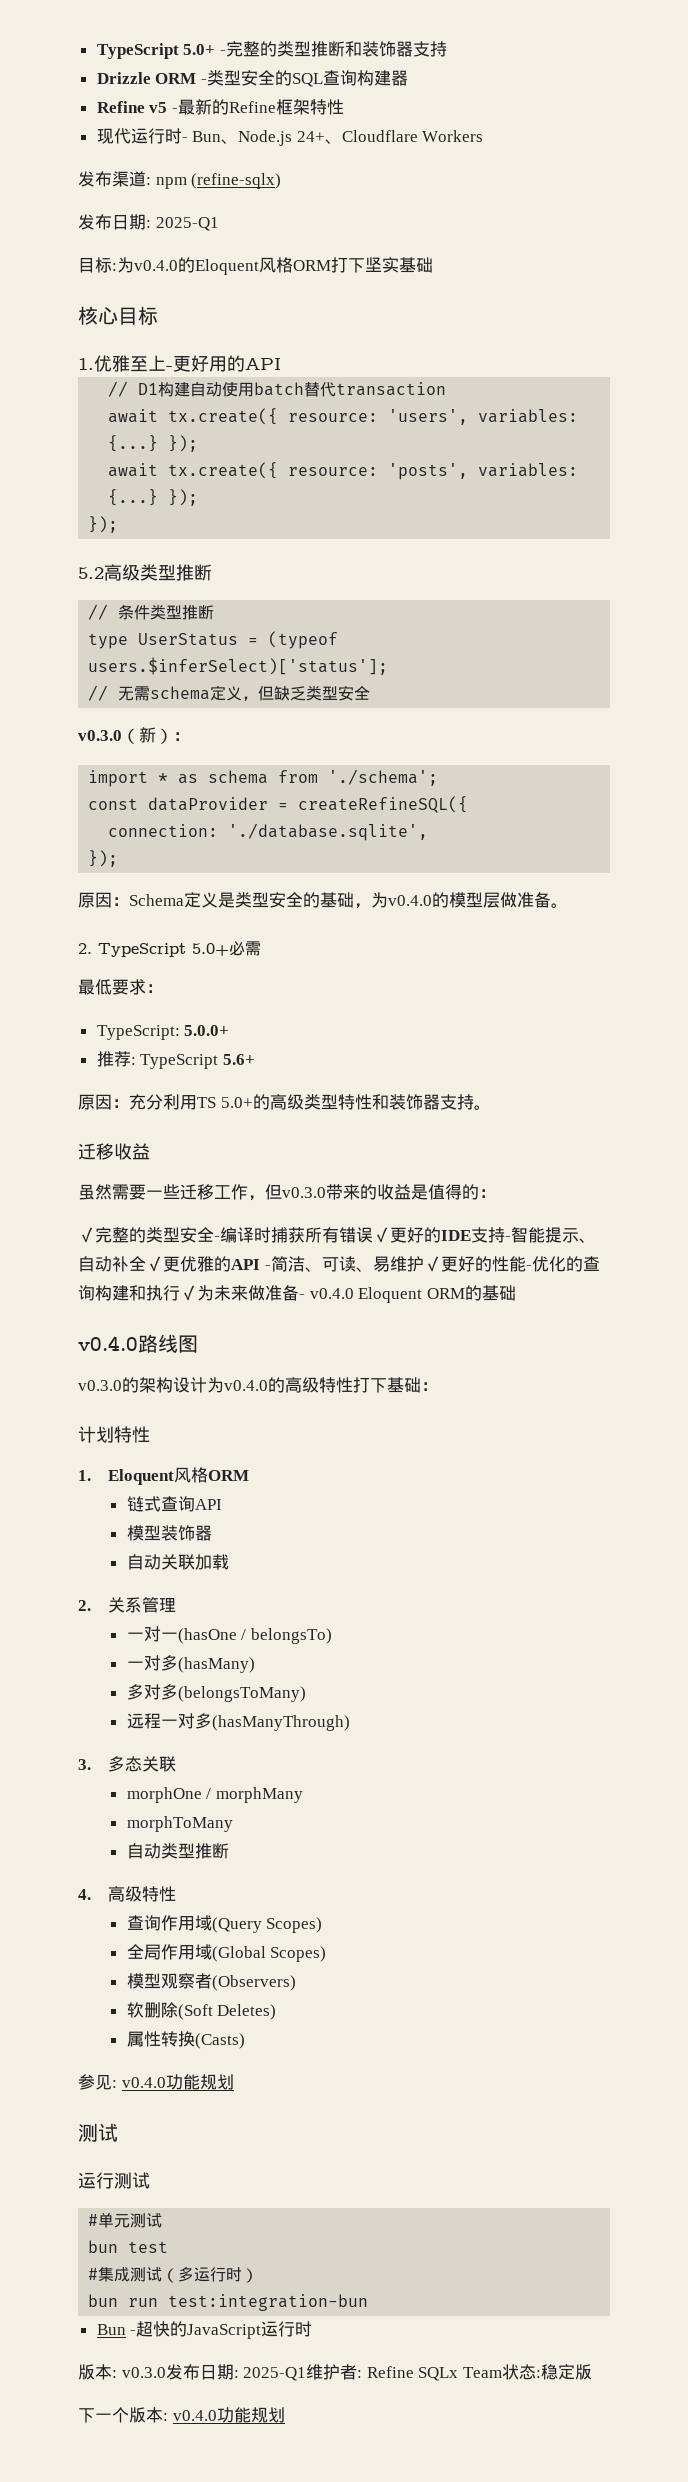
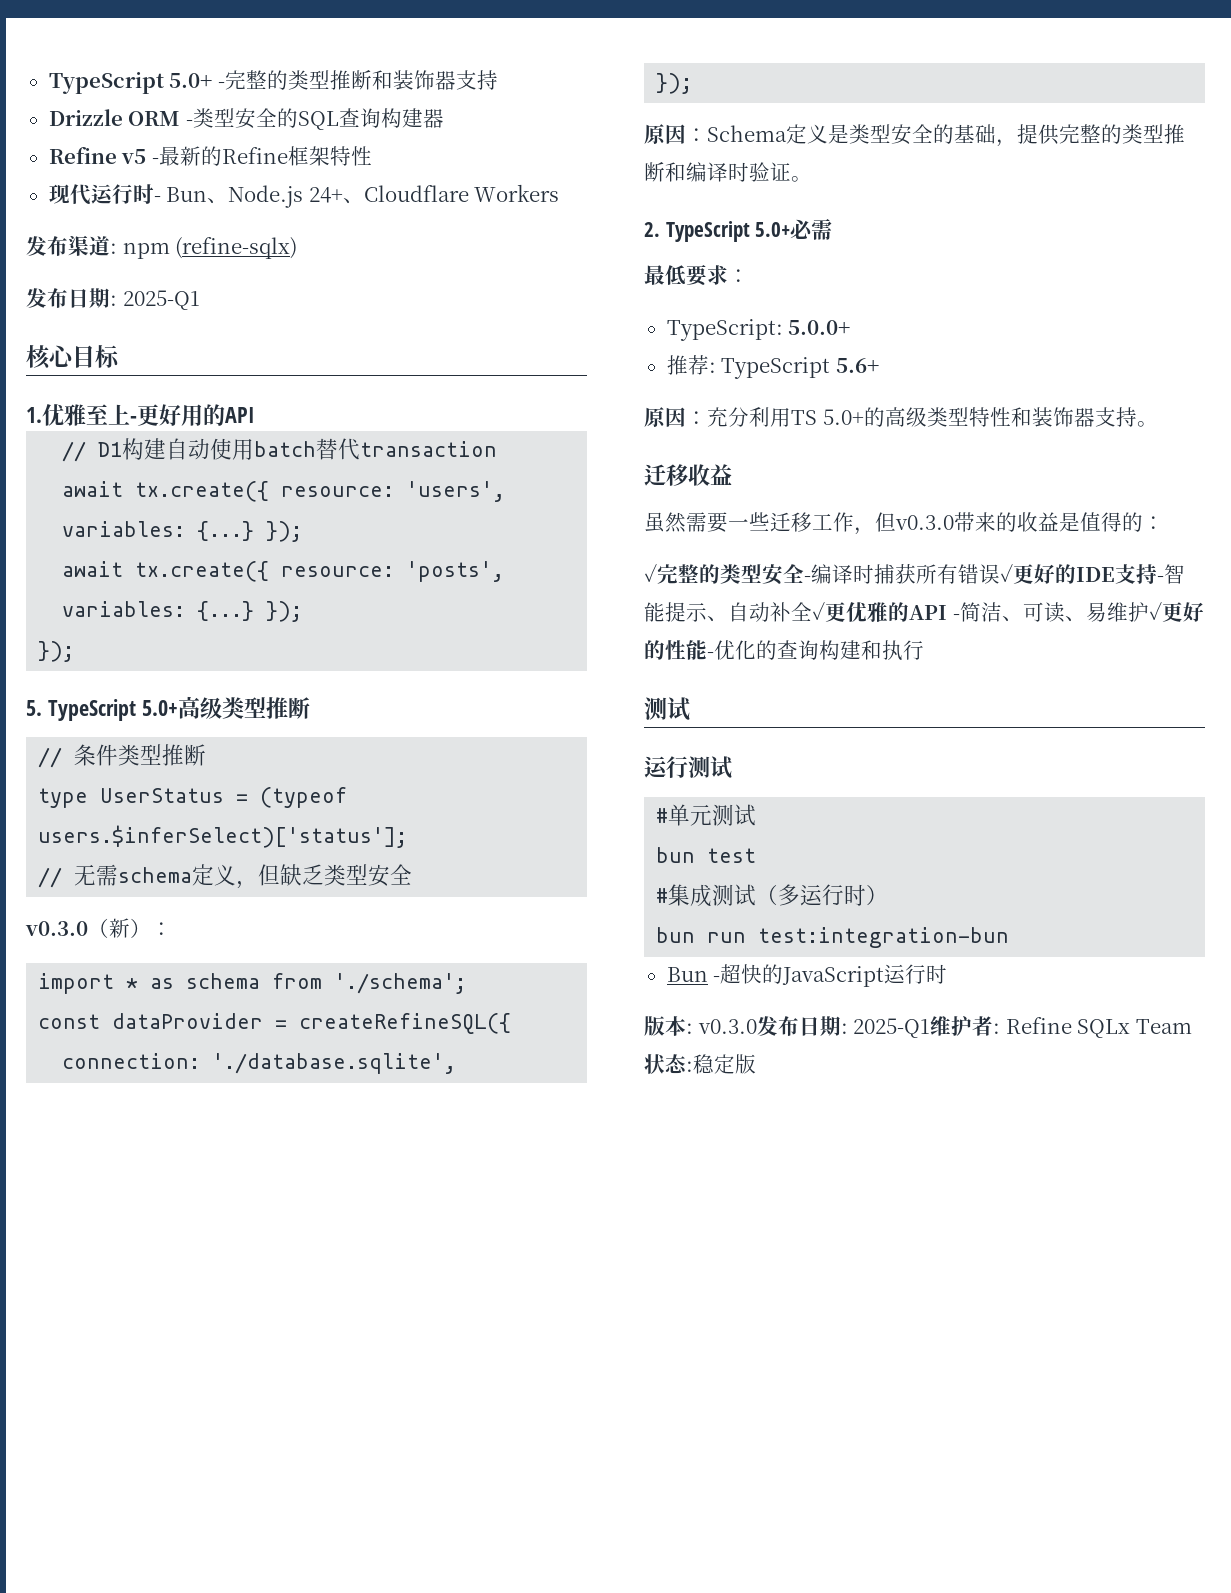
- 目标:为v0.4.0的Eloquent风格ORM打下坚实基础
- 5.2高级类型推断
+ 5. TypeScript 5.0+高级类型推断
- 原因：Schema定义是类型安全的基础，为v0.4.0的模型层做准备。
+ 原因：Schema定义是类型安全的基础，提供完整的类型推断和编译时验证。
- ✓完整的类型安全-编译时捕获所有错误✓更好的IDE支持-智能提示、自动补全✓更优雅的API -简洁、可读、易维护✓更好的性能-优化的查询构建和执行✓为未来做准备- v0.4.0 Eloquent ORM的基础
- v0.4.0路线图
- v0.3.0的架构设计为v0.4.0的高级特性打下基础：
- 计划特性
- 1. Eloquent风格ORM
- 链式查询API
- 模型装饰器
- 自动关联加载
- 2.关系管理
- 一对一(hasOne / belongsTo)
- 一对多(hasMany)
- 多对多(belongsToMany)
- 远程一对多(hasManyThrough)
- 3.多态关联
- morphOne / morphMany
- morphToMany
- 自动类型推断
- 4.高级特性
- 查询作用域(Query Scopes)
- 全局作用域(Global Scopes)
- 模型观察者(Observers)
- 软删除(Soft Deletes)
- 属性转换(Casts)
- 参见: v0.4.0功能规划
+ ✓完整的类型安全-编译时捕获所有错误✓更好的IDE支持-智能提示、自动补全✓更优雅的API -简洁、可读、易维护✓更好的性能-优化的查询构建和执行
- 下一个版本: v0.4.0功能规划

